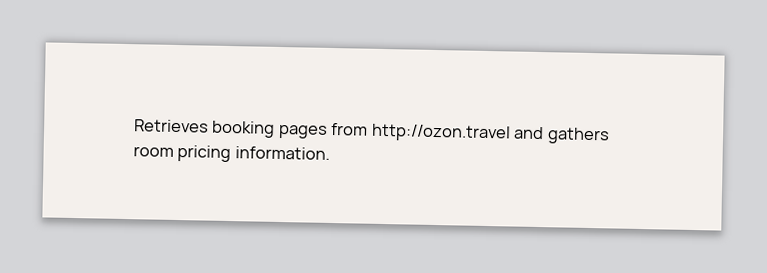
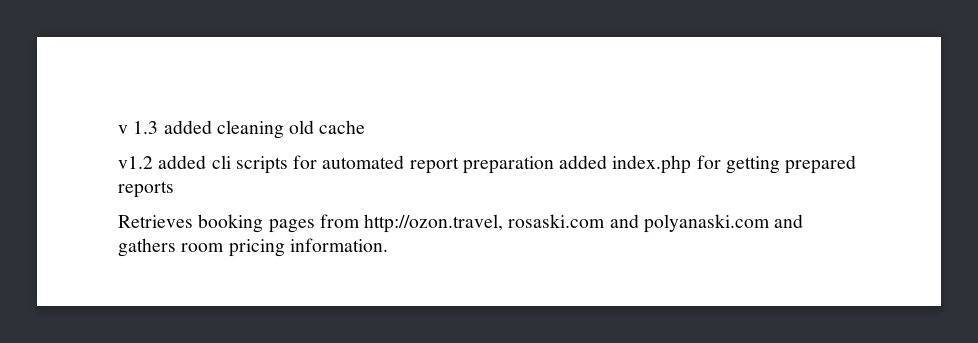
- Retrieves booking pages from http://ozon.travel and gathers room pricing information.
+ v 1.3 added cleaning old cache
+ v1.2 added cli scripts for automated report preparation added index.php for getting prepared reports
+ Retrieves booking pages from http://ozon.travel, rosaski.com and polyanaski.com and gathers room pricing information.

